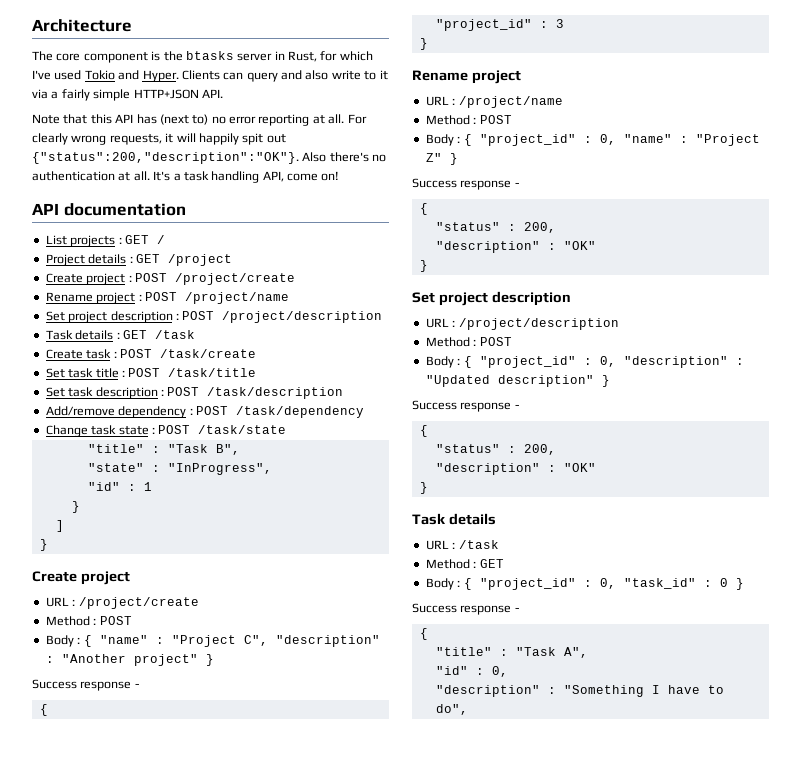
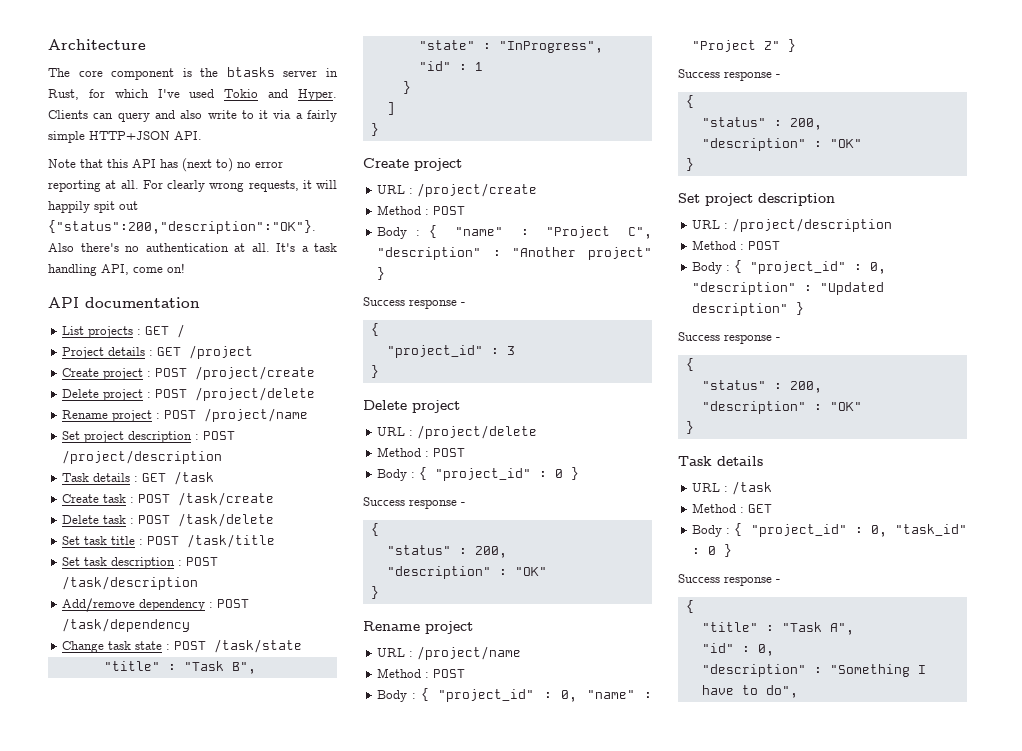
+ Delete project : POST /project/delete
+ Delete task : POST /task/delete
  "project_id" : 3
+ }
+ Delete project
+ URL : /project/delete
+ Method : POST
+ Body : { "project_id" : 0 }
+ Success response -
+ {
+ "status" : 200,
+ "description" : "OK"

